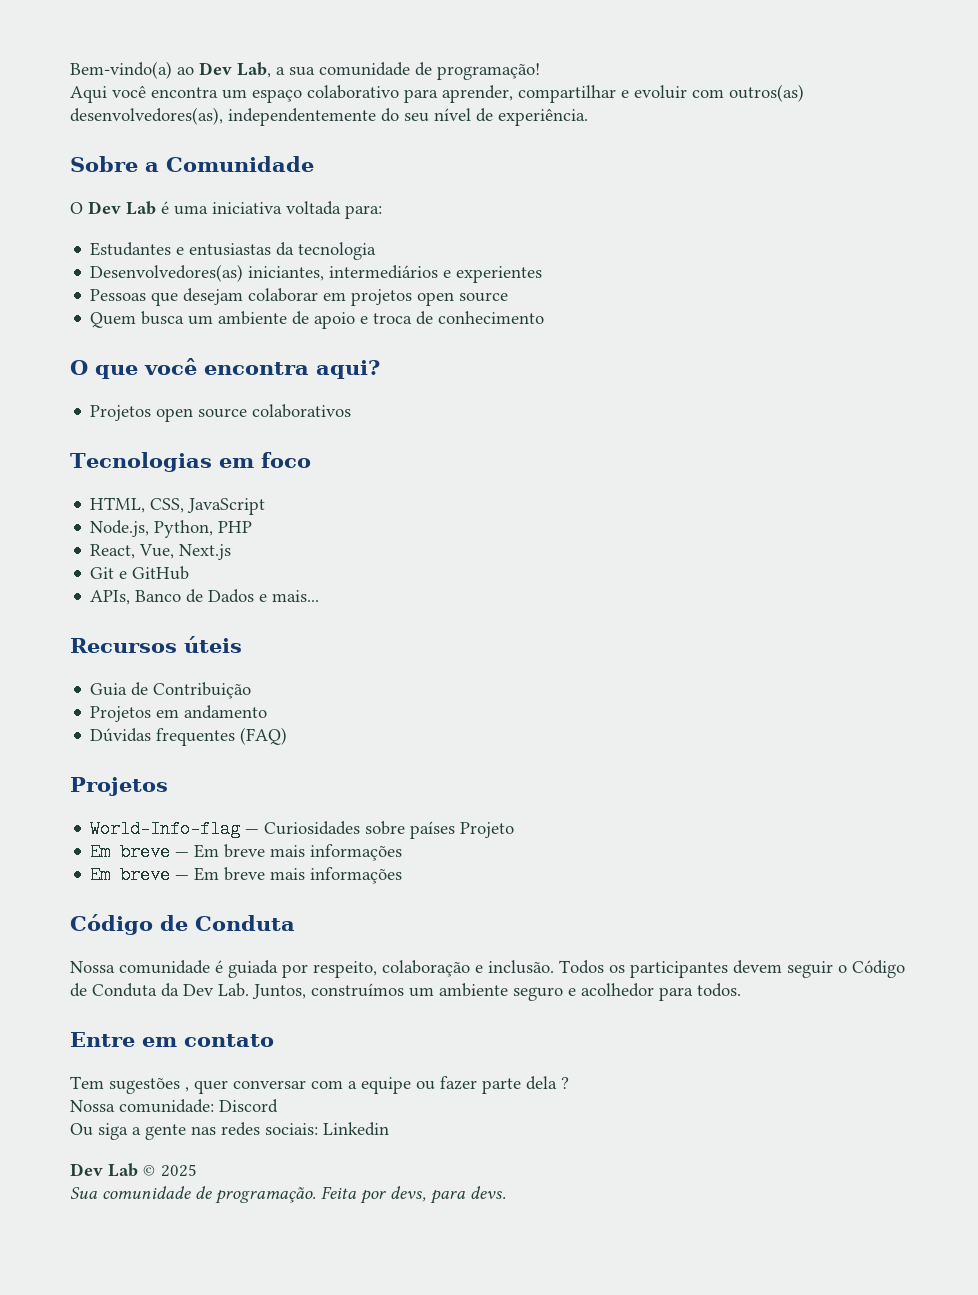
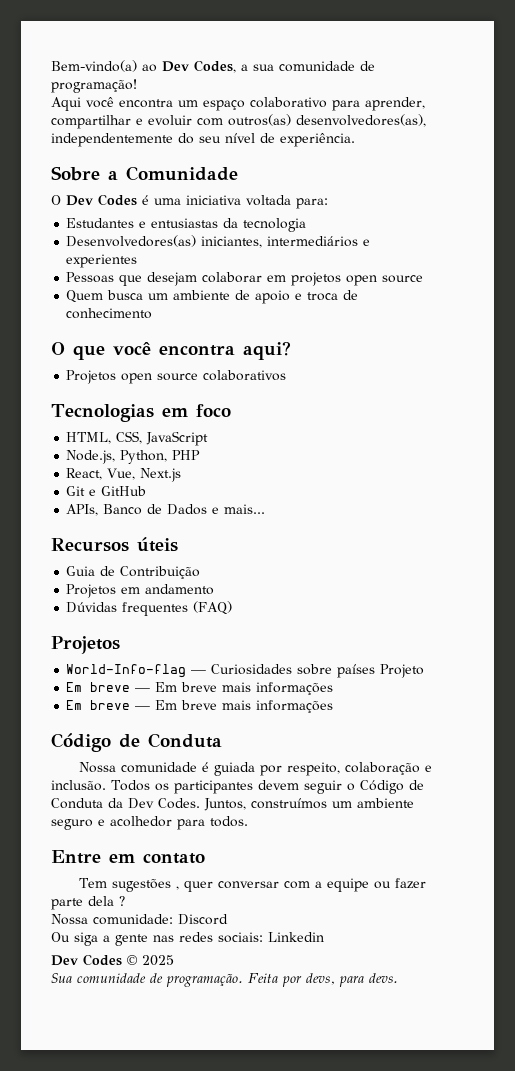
- Bem-vindo(a) ao Dev Lab, a sua comunidade de programação!
+ Bem-vindo(a) ao Dev Codes, a sua comunidade de programação!
- O Dev Lab é uma iniciativa voltada para:
+ O Dev Codes é uma iniciativa voltada para:
- Todos os participantes devem seguir o Código de Conduta da Dev Lab. Juntos, construímos um ambiente seguro e acolhedor para todos.
+ Todos os participantes devem seguir o Código de Conduta da Dev Codes. Juntos, construímos um ambiente seguro e acolhedor para todos.
- Dev Lab © 2025
+ Dev Codes © 2025

